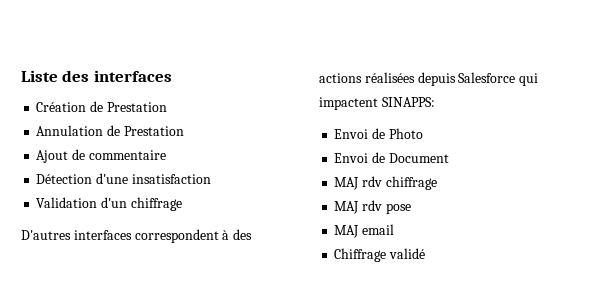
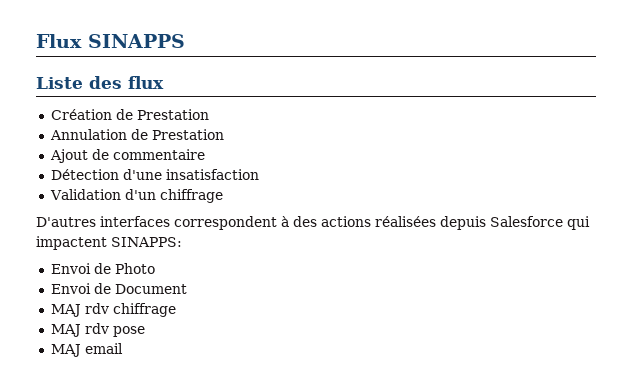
+ Flux SINAPPS
- Liste des interfaces
+ Liste des flux
- Chiffrage validé

